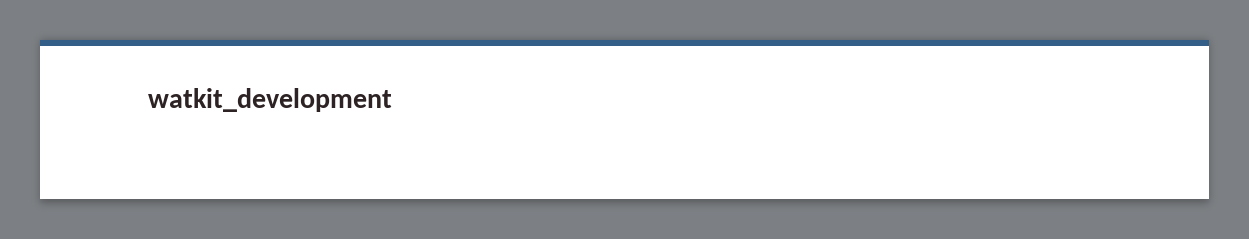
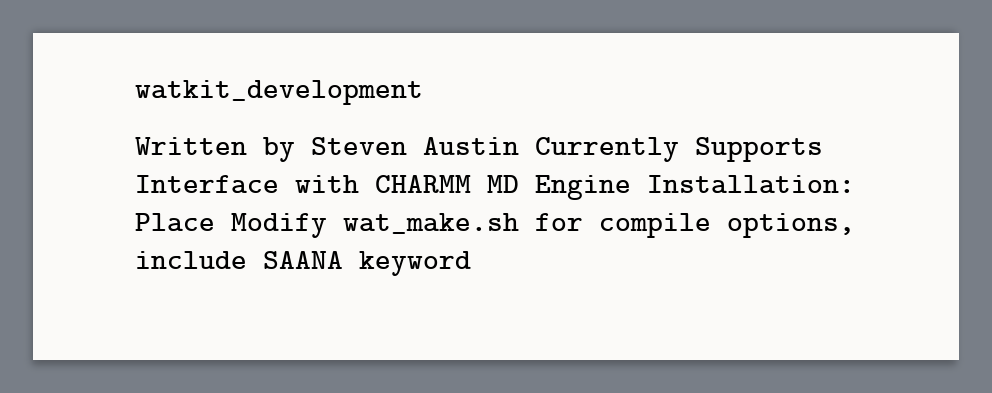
+ Written by Steven Austin Currently Supports Interface with CHARMM MD Engine Installation: Place Modify wat_make.sh for compile options, include SAANA keyword

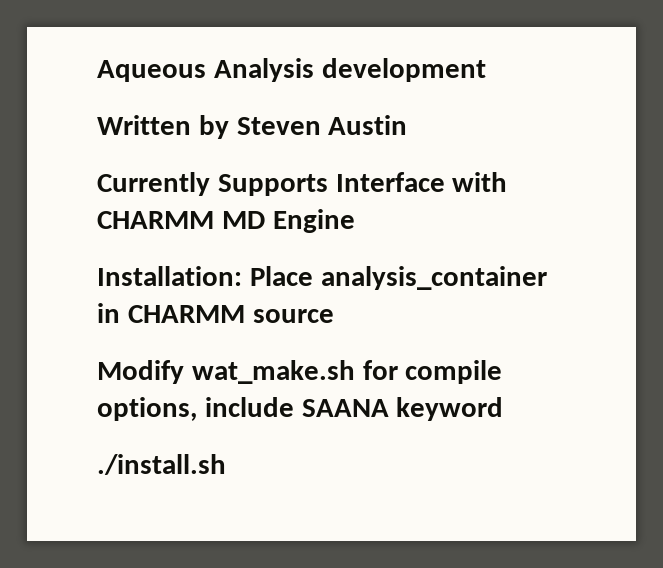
- watkit_development
+ Aqueous Analysis development
- Written by Steven Austin Currently Supports Interface with CHARMM MD Engine Installation: Place Modify wat_make.sh for compile options, include SAANA keyword
+ Written by Steven Austin
+ Currently Supports Interface with CHARMM MD Engine
+ Installation: Place analysis_container in CHARMM source
+ Modify wat_make.sh for compile options, include SAANA keyword
+ ./install.sh

